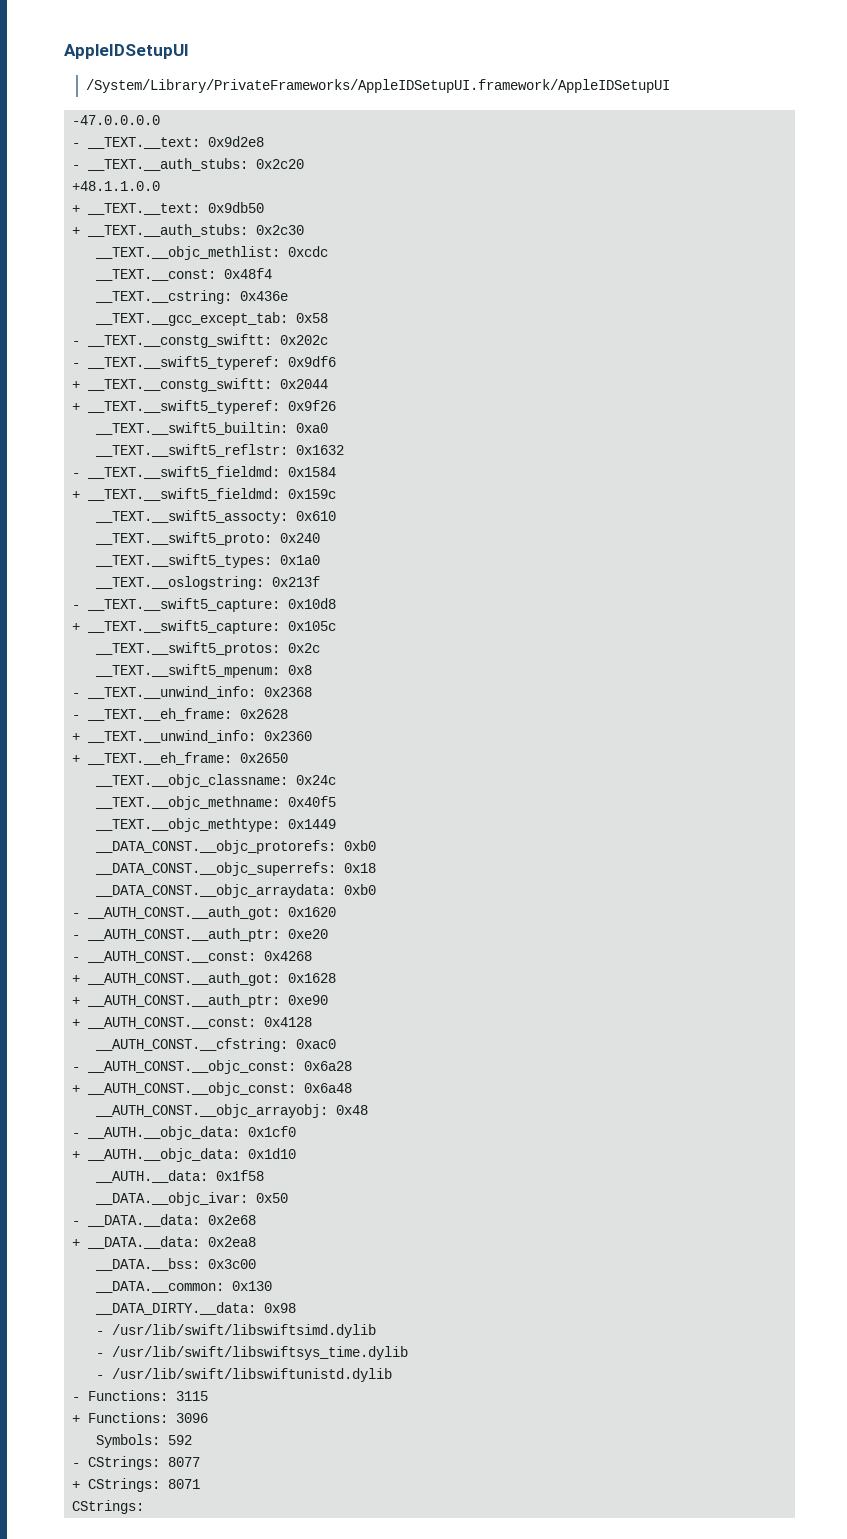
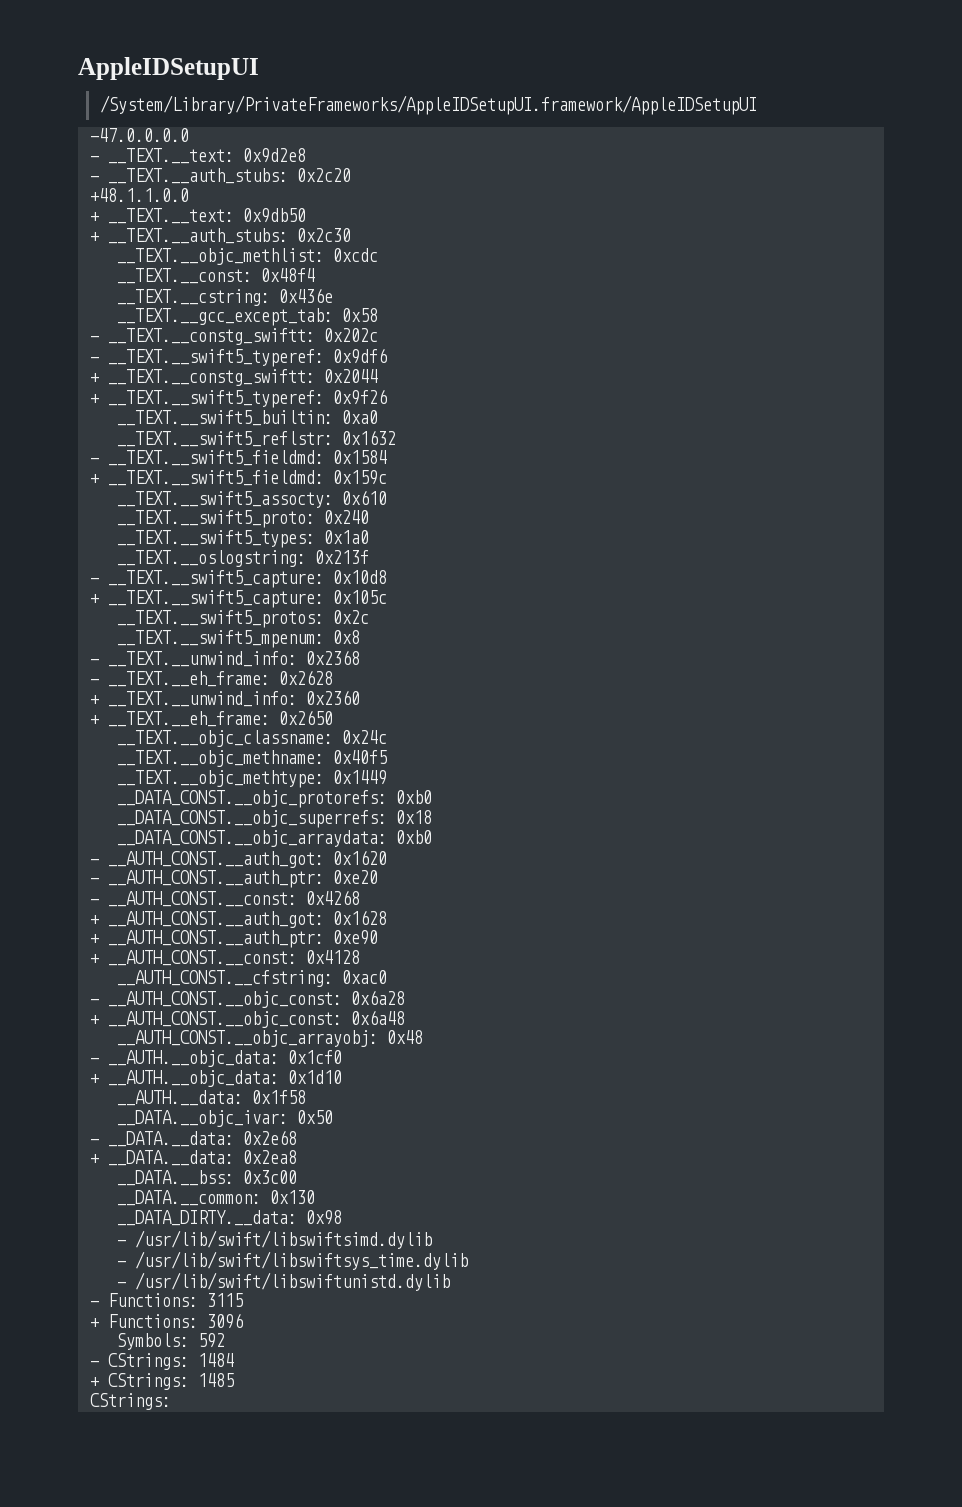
- - CStrings: 8077
+ - CStrings: 1484
- + CStrings: 8071
+ + CStrings: 1485

